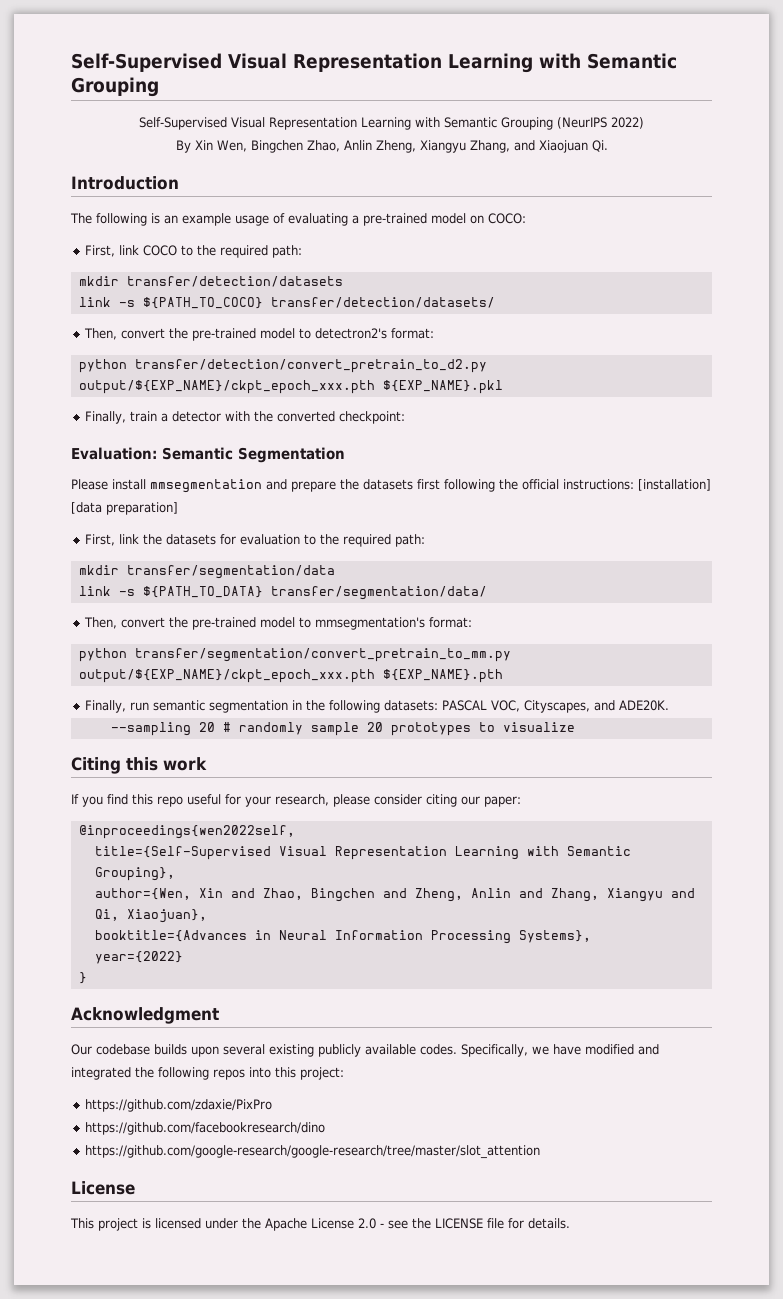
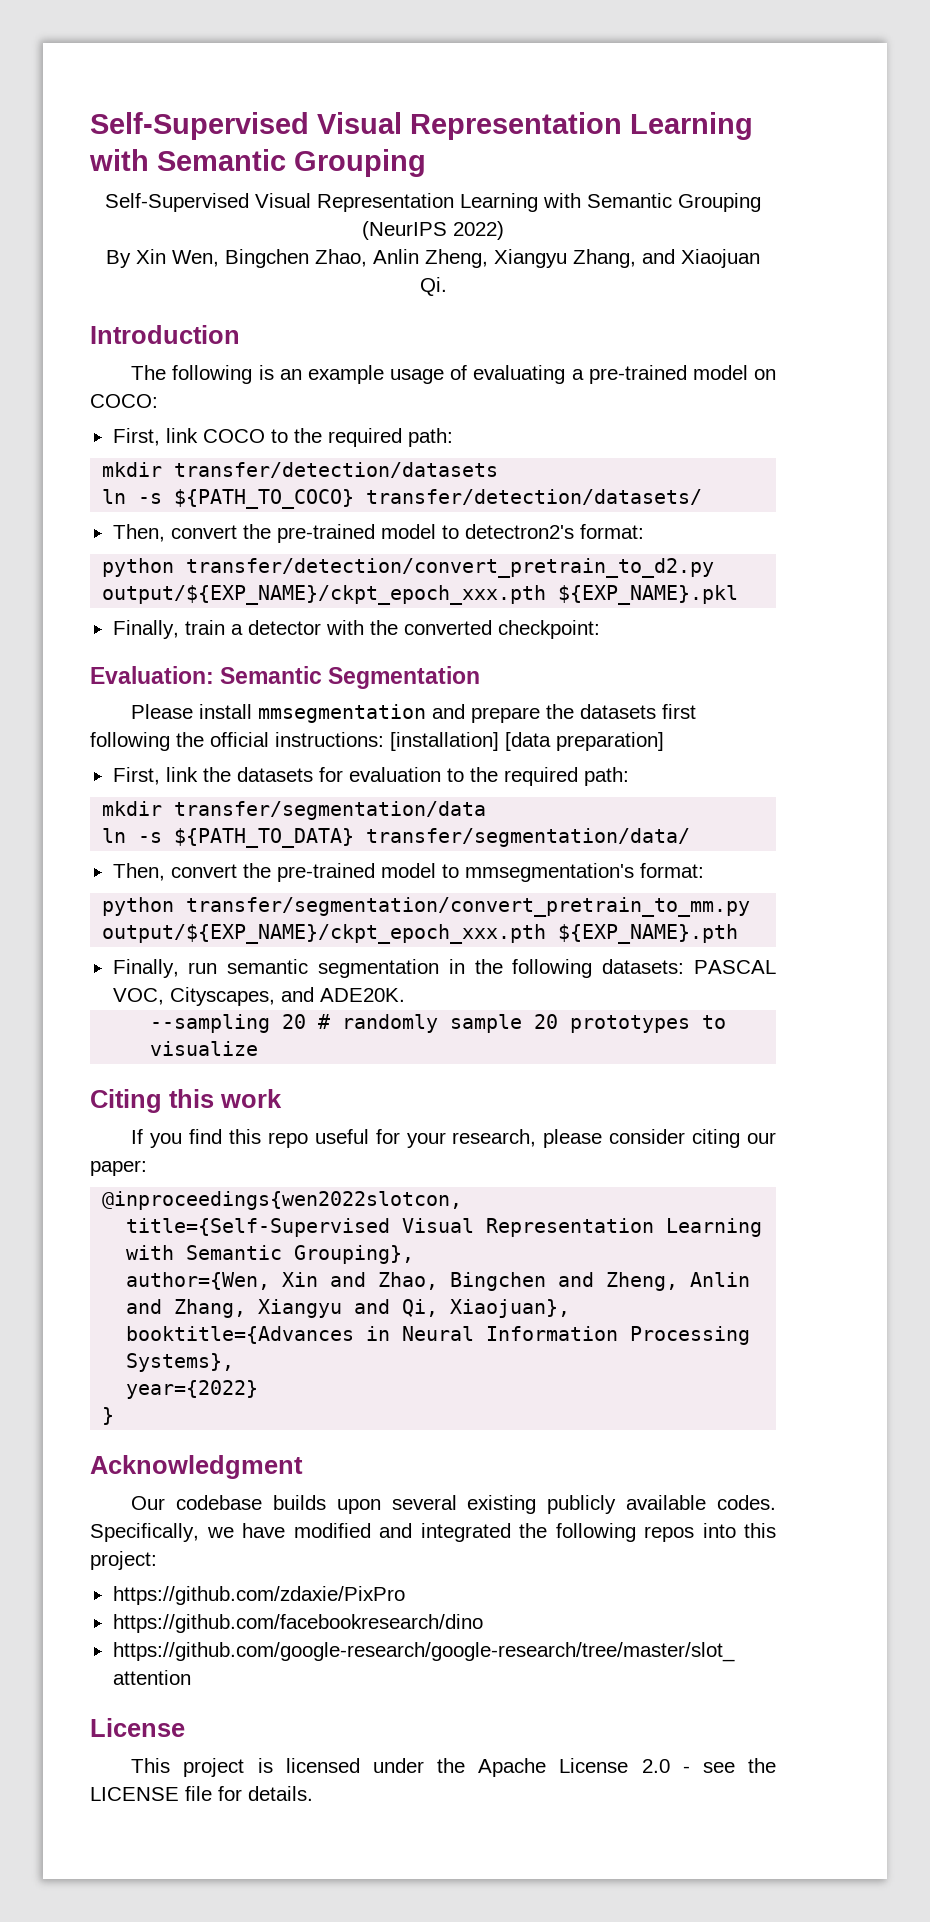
- link -s ${PATH_TO_COCO} transfer/detection/datasets/
+ ln -s ${PATH_TO_COCO} transfer/detection/datasets/
- link -s ${PATH_TO_DATA} transfer/segmentation/data/
+ ln -s ${PATH_TO_DATA} transfer/segmentation/data/
- @inproceedings{wen2022self,
+ @inproceedings{wen2022slotcon,

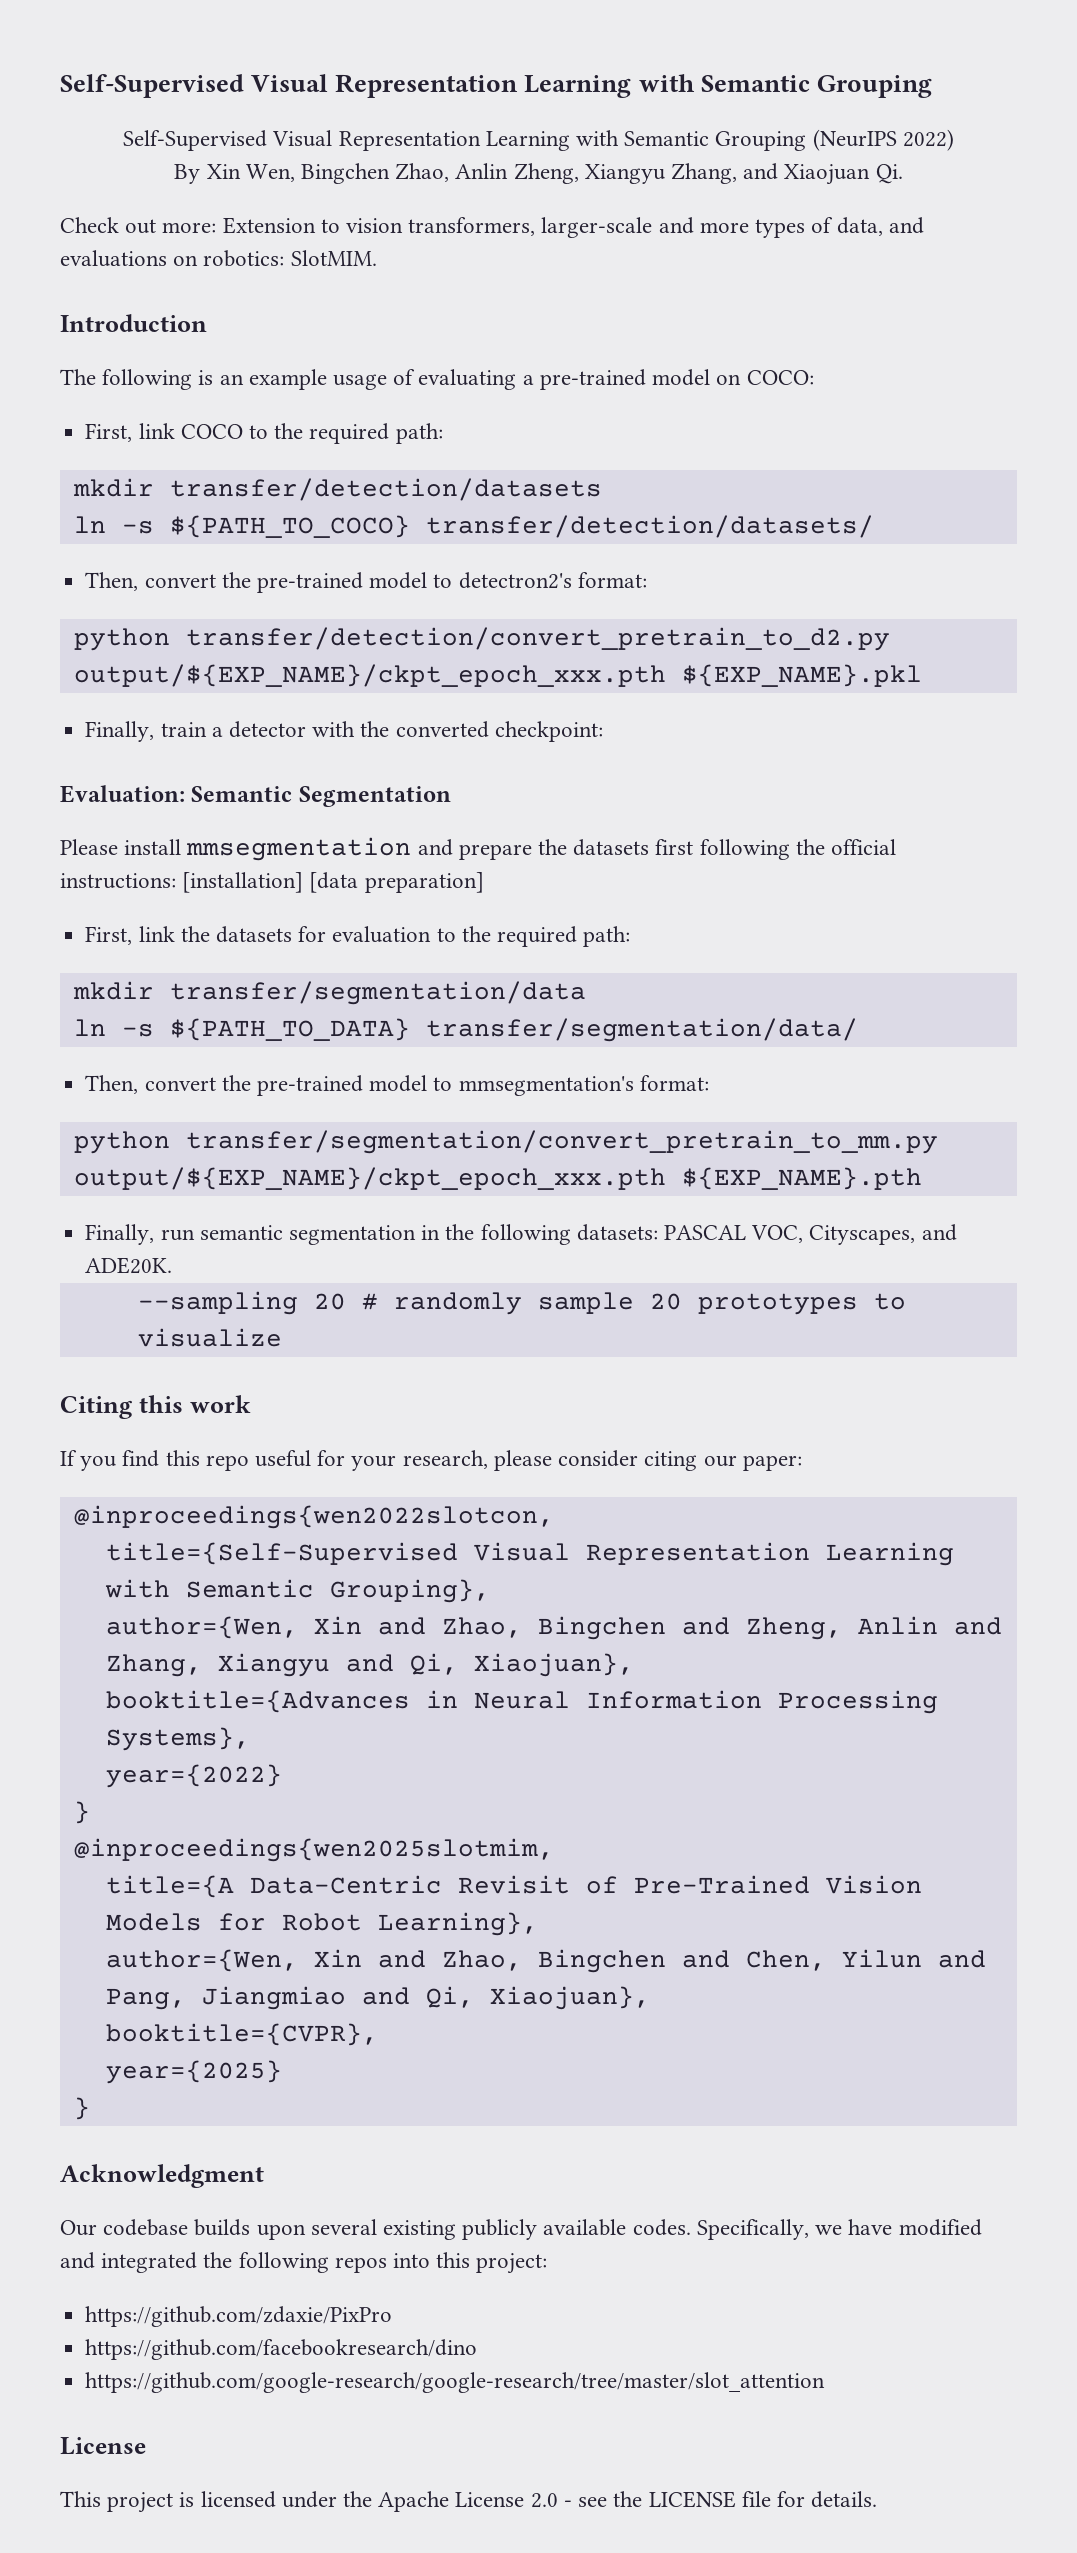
+ Check out more: Extension to vision transformers, larger-scale and more types of data, and evaluations on robotics: SlotMIM.
+ @inproceedings{wen2025slotmim,
+ title={A Data-Centric Revisit of Pre-Trained Vision Models for Robot Learning},
+ author={Wen, Xin and Zhao, Bingchen and Chen, Yilun and Pang, Jiangmiao and Qi, Xiaojuan},
+ booktitle={CVPR},
+ year={2025}
+ }

